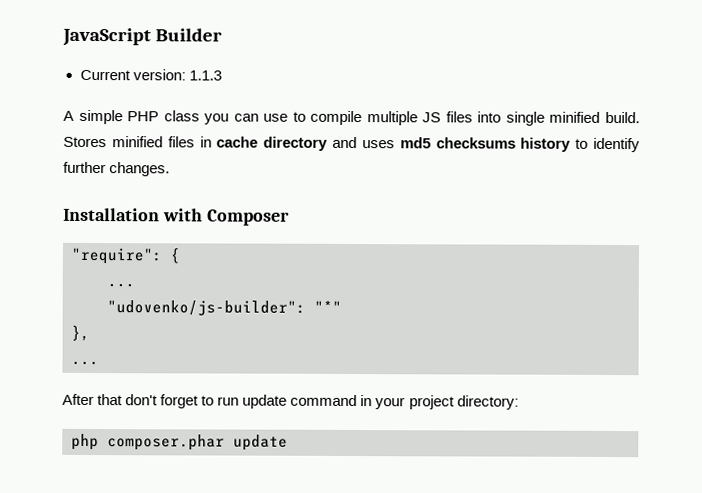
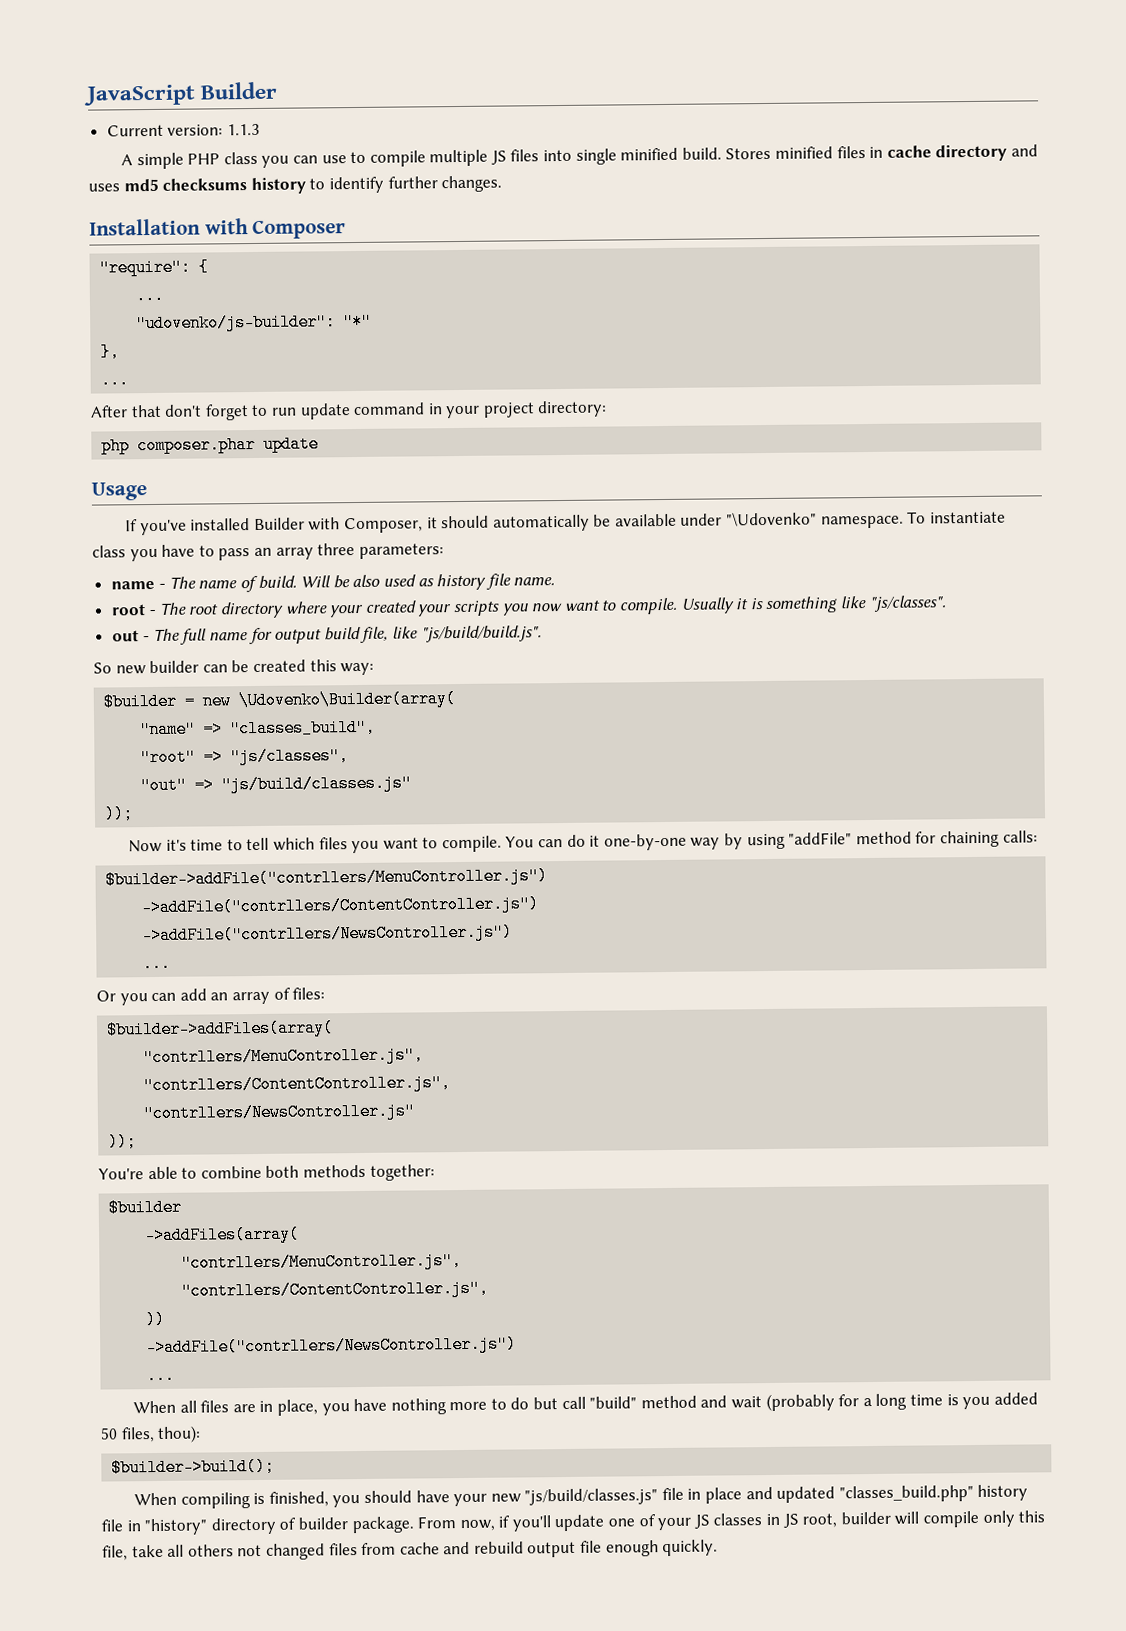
+ Usage
+ If you've installed Builder with Composer, it should automatically be available under "\Udovenko" namespace. To instantiate class you have to pass an array three parameters:
+ name - The name of build. Will be also used as history file name.
+ root - The root directory where your created your scripts you now want to compile. Usually it is something like "js/classes".
+ out - The full name for output build file, like "js/build/build.js".
+ So new builder can be created this way:
+ $builder = new \Udovenko\Builder(array(
+ "name" => "classes_build",
+ "root" => "js/classes",
+ "out" => "js/build/classes.js"
+ ));
+ Now it's time to tell which files you want to compile. You can do it one-by-one way by using "addFile" method for chaining calls:
+ $builder->addFile("contrllers/MenuController.js")
+ ->addFile("contrllers/ContentController.js")
+ ->addFile("contrllers/NewsController.js")
+ ...
+ Or you can add an array of files:
+ $builder->addFiles(array(
+ "contrllers/MenuController.js",
+ "contrllers/ContentController.js",
+ "contrllers/NewsController.js"
+ ));
+ You're able to combine both methods together:
+ $builder
+ ->addFiles(array(
+ "contrllers/MenuController.js",
+ "contrllers/ContentController.js",
+ ))
+ ->addFile("contrllers/NewsController.js")
+ ...
+ When all files are in place, you have nothing more to do but call "build" method and wait (probably for a long time is you added 50 files, thou):
+ $builder->build();
+ When compiling is finished, you should have your new "js/build/classes.js" file in place and updated "classes_build.php" history file in "history" directory of builder package. From now, if you'll update one of your JS classes in JS root, builder will compile only this file, take all others not changed files from cache and rebuild output file enough quickly.

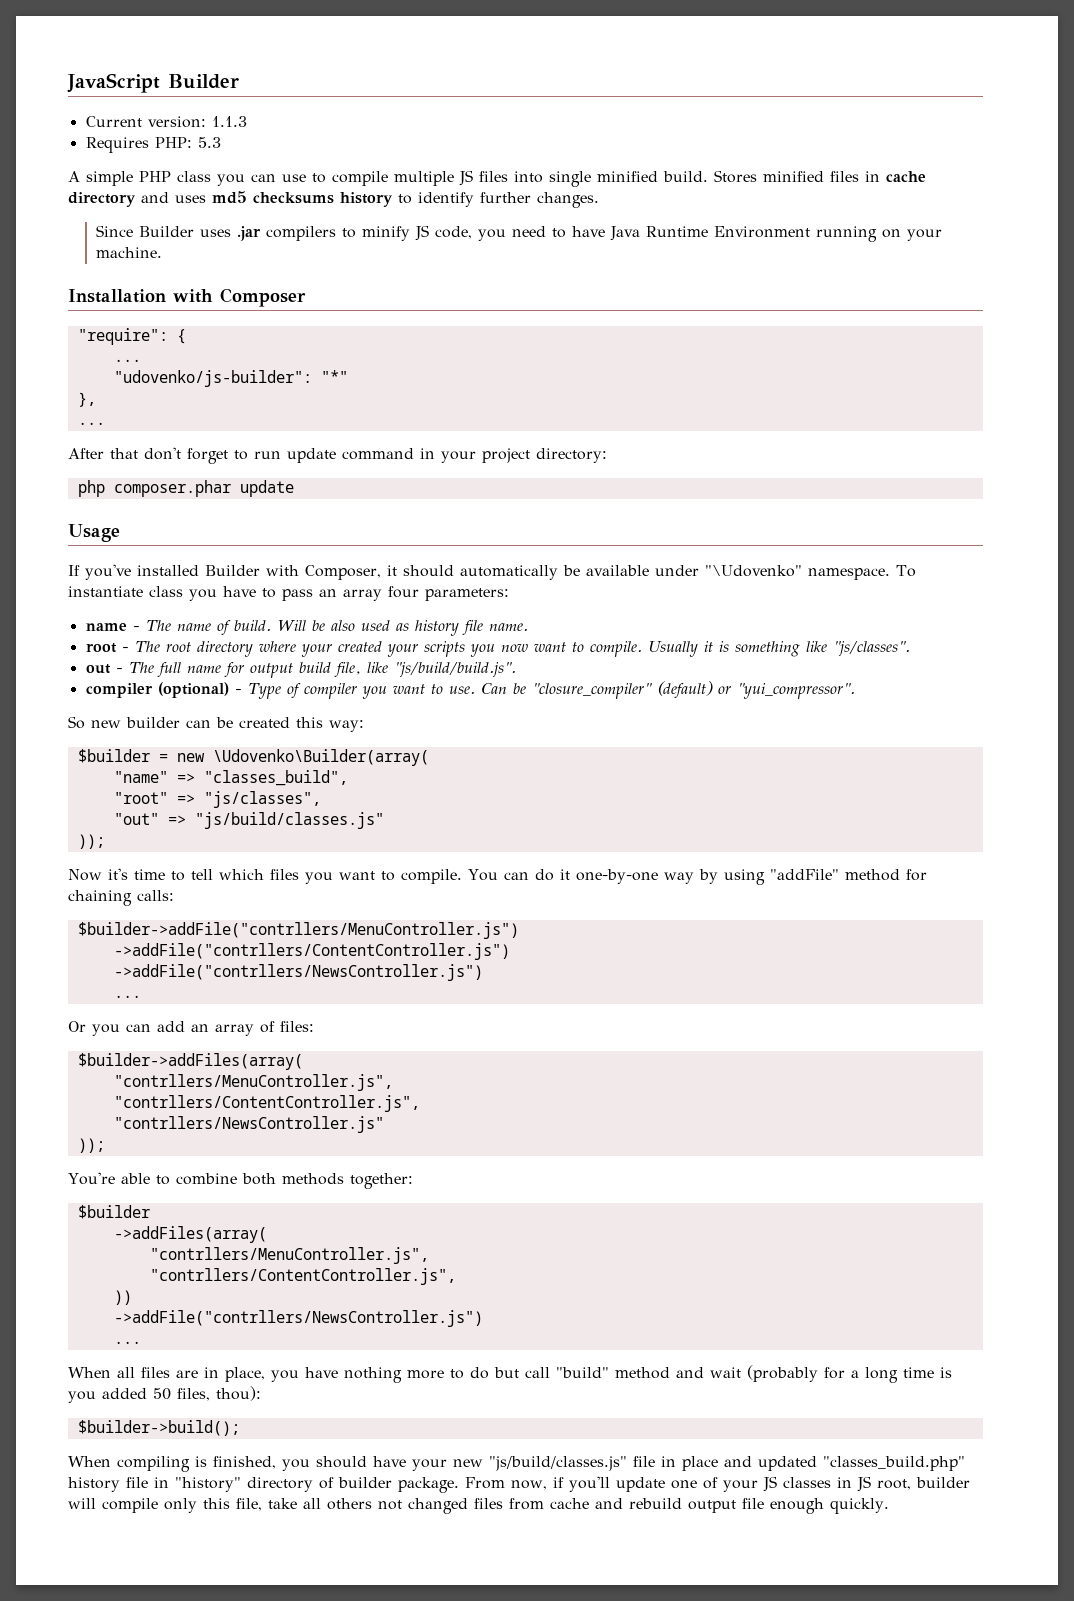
+ Requires PHP: 5.3
+ Since Builder uses .jar compilers to minify JS code, you need to have Java Runtime Environment running on your machine.
- To instantiate class you have to pass an array three parameters:
+ To instantiate class you have to pass an array four parameters:
+ compiler (optional) - Type of compiler you want to use. Can be "closure_compiler" (default) or "yui_compressor".

